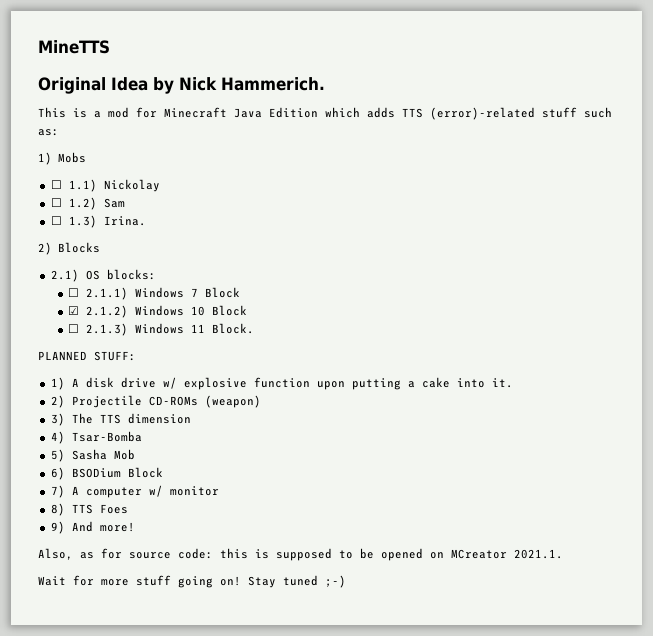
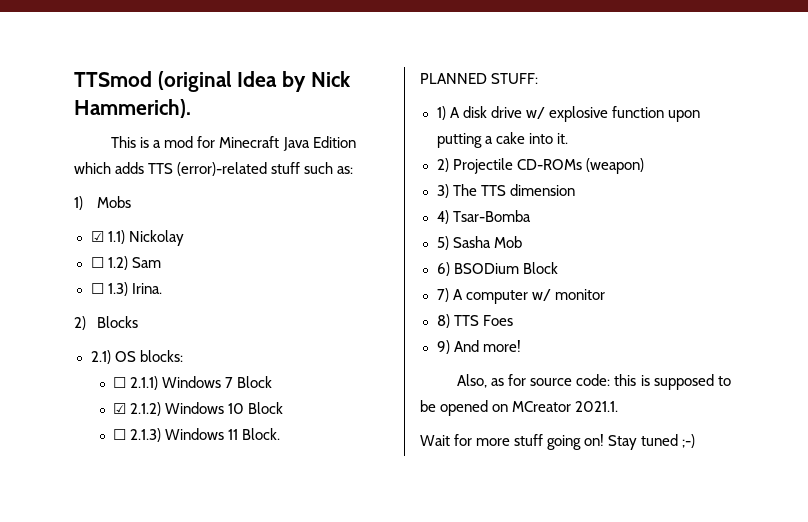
- MineTTS
- Original Idea by Nick Hammerich.
+ TTSmod (original Idea by Nick Hammerich).
- ☐ 1.1) Nickolay
+ ☑ 1.1) Nickolay

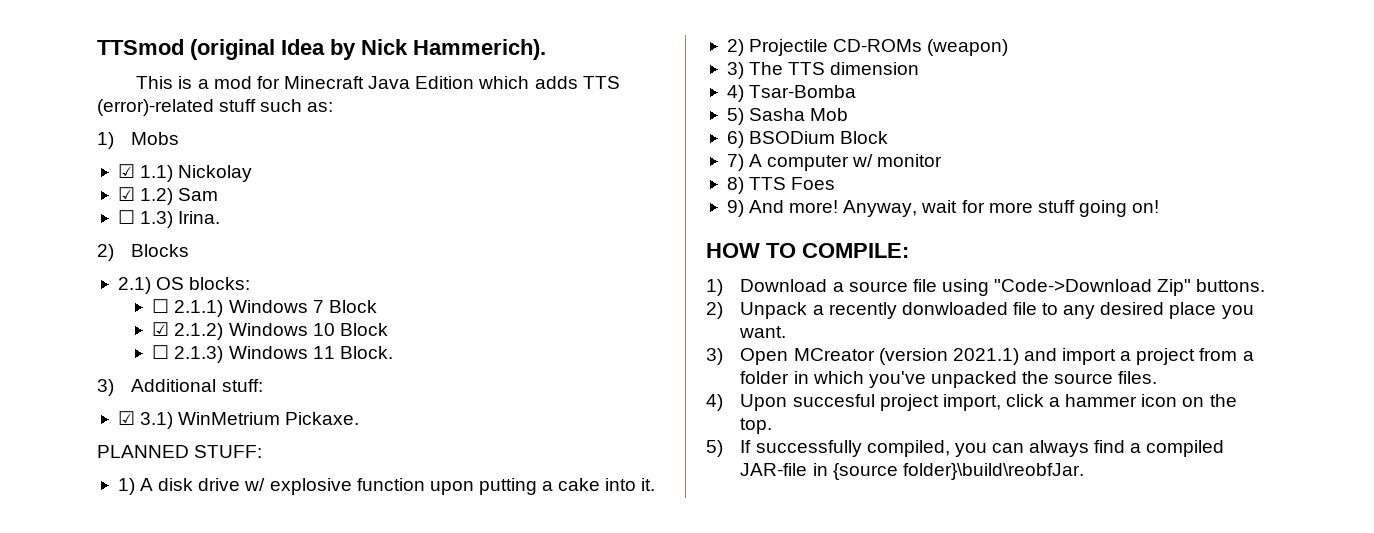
- ☐ 1.2) Sam
+ ☑ 1.2) Sam
+ 3) Additional stuff:
+ ☑ 3.1) WinMetrium Pickaxe.
- 9) And more!
- Also, as for source code: this is supposed to be opened on MCreator 2021.1.
- Wait for more stuff going on! Stay tuned ;-)
+ 9) And more! Anyway, wait for more stuff going on!
+ HOW TO COMPILE:
+ 1) Download a source file using "Code->Download Zip" buttons.
+ 2) Unpack a recently donwloaded file to any desired place you want.
+ 3) Open MCreator (version 2021.1) and import a project from a folder in which you've unpacked the source files.
+ 4) Upon succesful project import, click a hammer icon on the top.
+ 5) If successfully compiled, you can always find a compiled JAR-file in {source folder}\build\reobfJar.

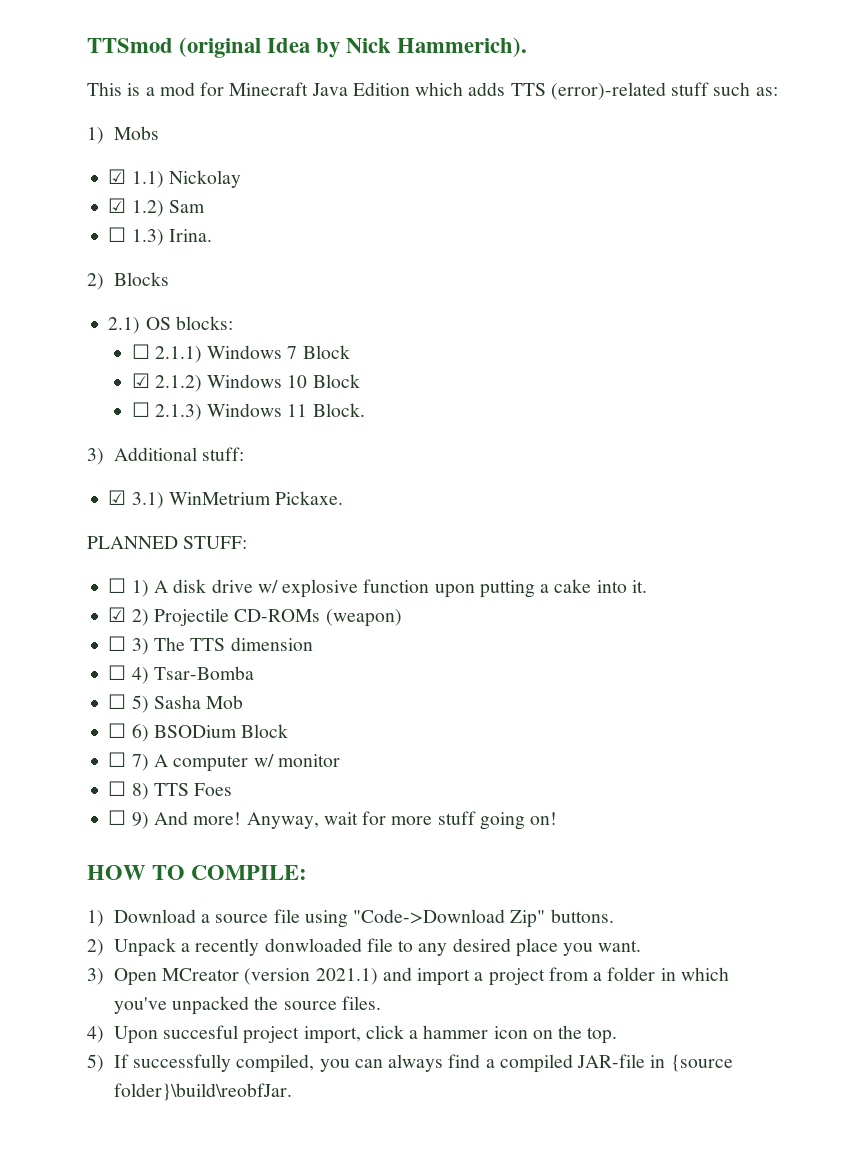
- 1) A disk drive w/ explosive function upon putting a cake into it.
+ ☐ 1) A disk drive w/ explosive function upon putting a cake into it.
- 2) Projectile CD-ROMs (weapon)
+ ☑ 2) Projectile CD-ROMs (weapon)
- 3) The TTS dimension
+ ☐ 3) The TTS dimension
- 4) Tsar-Bomba
+ ☐ 4) Tsar-Bomba
- 5) Sasha Mob
+ ☐ 5) Sasha Mob
- 6) BSODium Block
+ ☐ 6) BSODium Block
- 7) A computer w/ monitor
+ ☐ 7) A computer w/ monitor
- 8) TTS Foes
+ ☐ 8) TTS Foes
- 9) And more!
+ ☐ 9) And more!

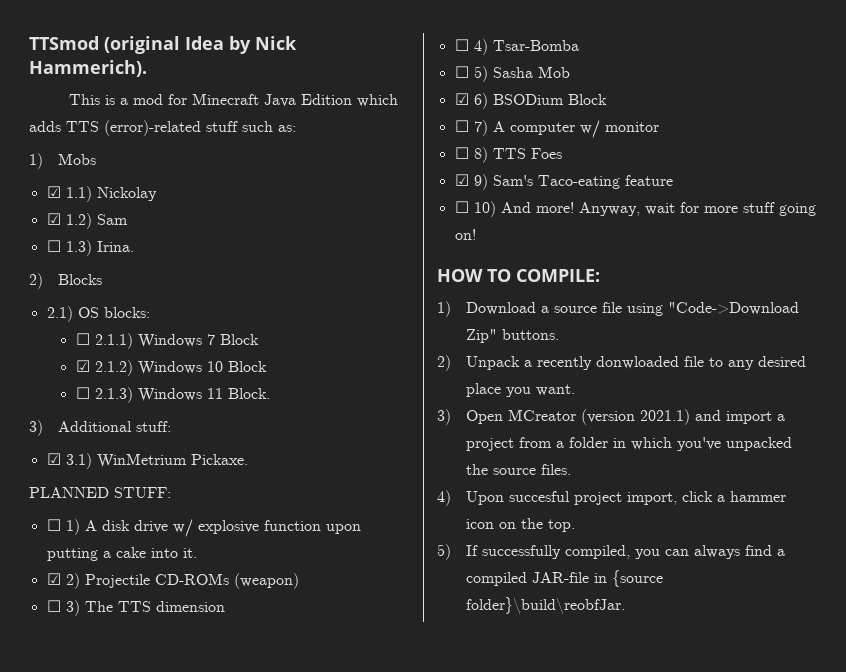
- ☐ 6) BSODium Block
+ ☑ 6) BSODium Block
- ☐ 9) And more!
+ ☑ 9) Sam's Taco-eating feature
+ ☐ 10) And more!

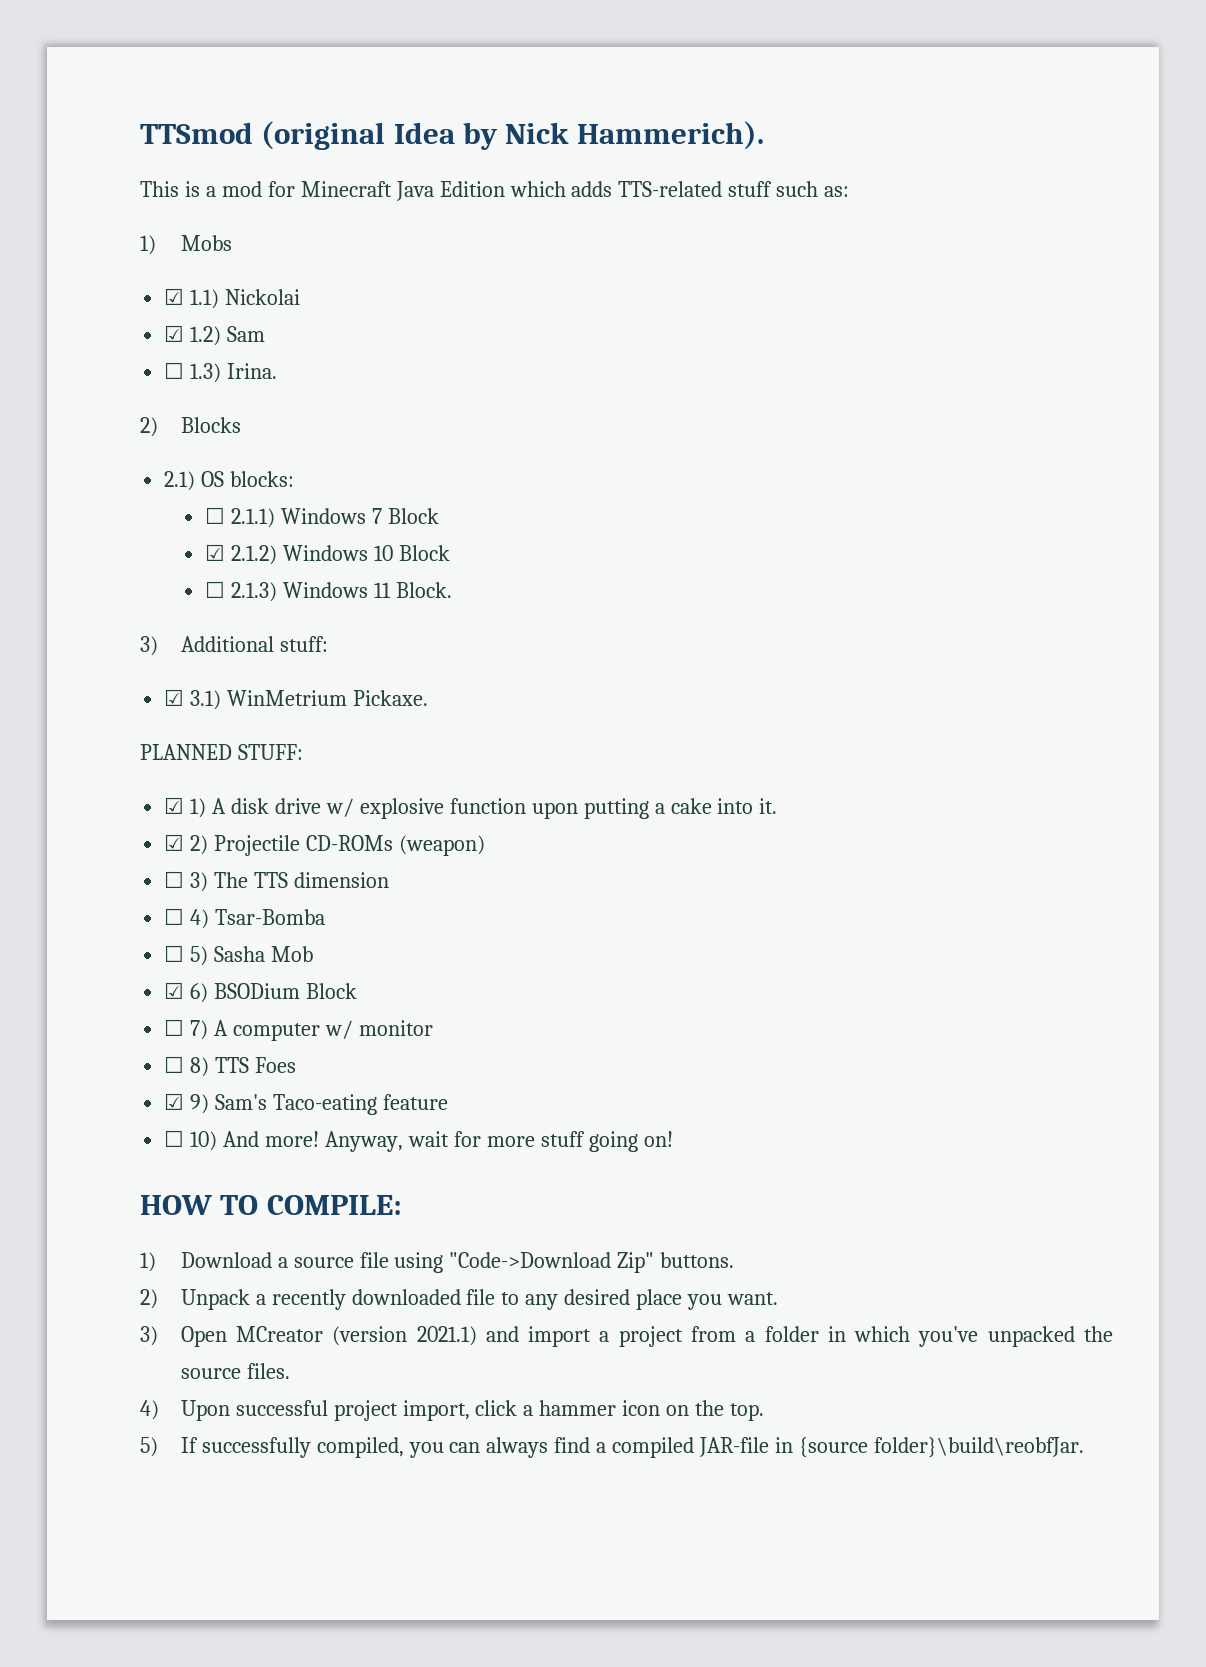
- This is a mod for Minecraft Java Edition which adds TTS (error)-related stuff such as:
+ This is a mod for Minecraft Java Edition which adds TTS-related stuff such as:
- ☑ 1.1) Nickolay
+ ☑ 1.1) Nickolai
- ☐ 1) A disk drive w/ explosive function upon putting a cake into it.
+ ☑ 1) A disk drive w/ explosive function upon putting a cake into it.
- 2) Unpack a recently donwloaded file to any desired place you want.
+ 2) Unpack a recently downloaded file to any desired place you want.
- 4) Upon succesful project import, click a hammer icon on the top.
+ 4) Upon successful project import, click a hammer icon on the top.

